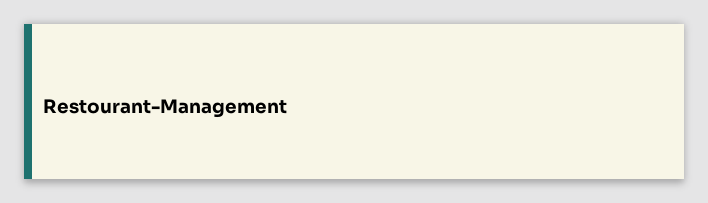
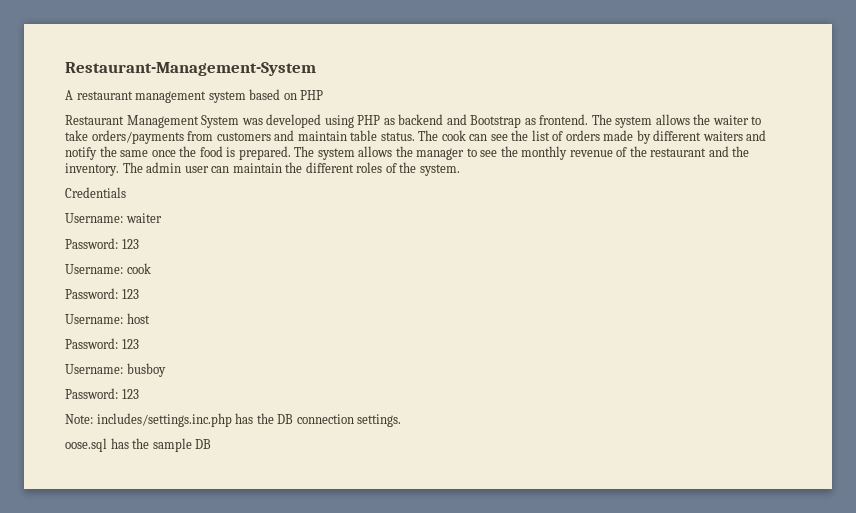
- Restourant-Management
+ Restaurant-Management-System
+ A restaurant management system based on PHP
+ Restaurant Management System was developed using PHP as backend and Bootstrap as frontend. The system allows the waiter to take orders/payments from customers and maintain table status. The cook can see the list of orders made by different waiters and notify the same once the food is prepared. The system allows the manager to see the monthly revenue of the restaurant and the inventory. The admin user can maintain the different roles of the system.
+ Credentials
+ Username: waiter
+ Password: 123
+ Username: cook
+ Password: 123
+ Username: host
+ Password: 123
+ Username: busboy
+ Password: 123
+ Note: includes/settings.inc.php has the DB connection settings.
+ oose.sql has the sample DB

